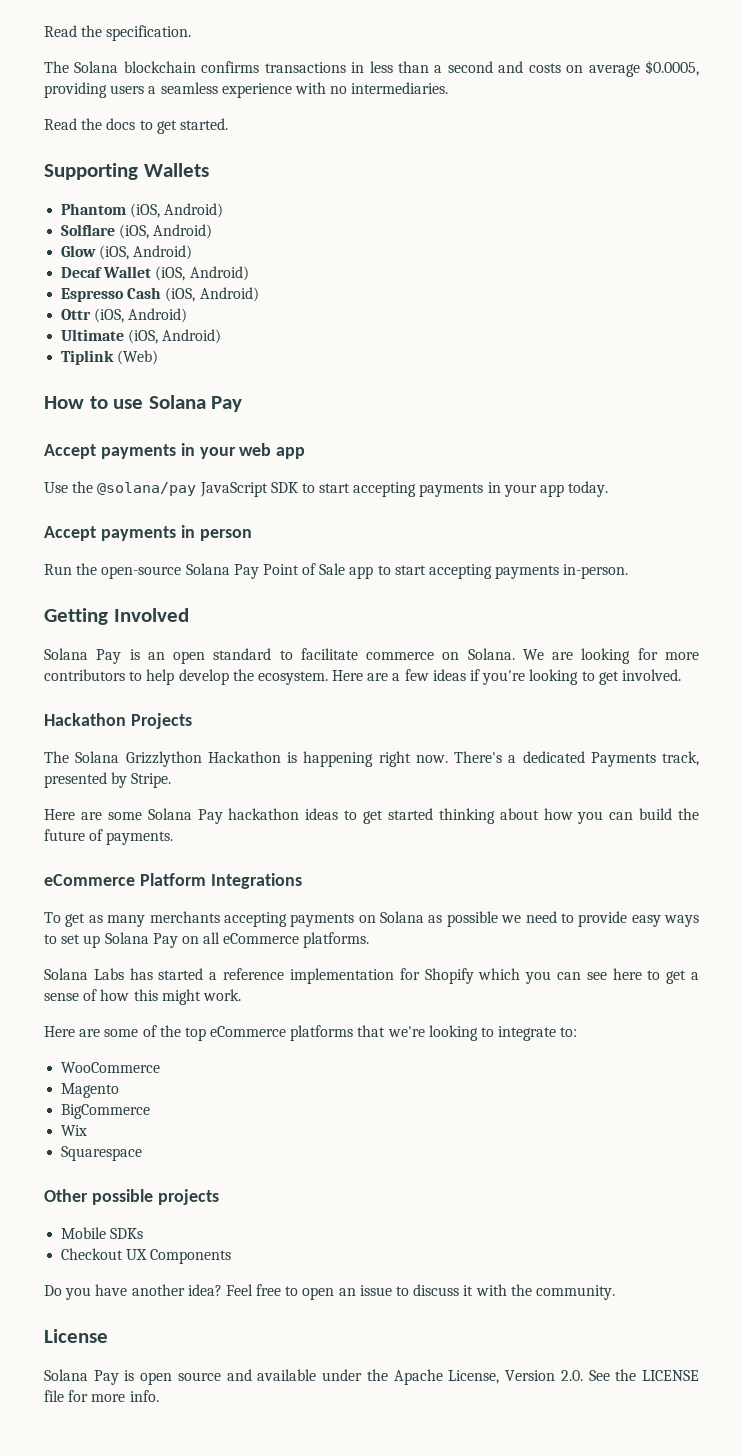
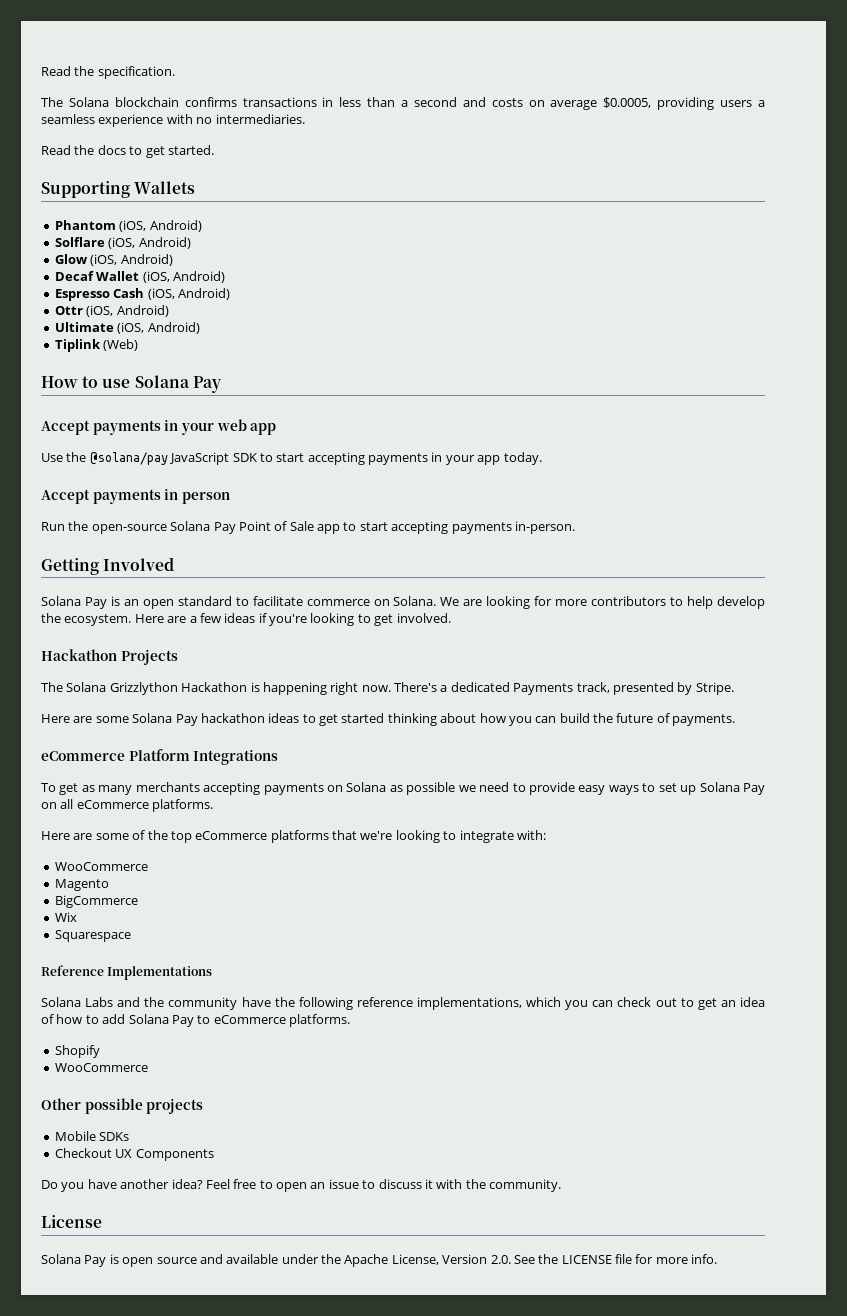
- Solana Labs has started a reference implementation for Shopify which you can see here to get a sense of how this might work.
- Here are some of the top eCommerce platforms that we're looking to integrate to:
+ Here are some of the top eCommerce platforms that we're looking to integrate with:
+ Reference Implementations
+ Solana Labs and the community have the following reference implementations, which you can check out to get an idea of how to add Solana Pay to eCommerce platforms.
+ Shopify
+ WooCommerce

